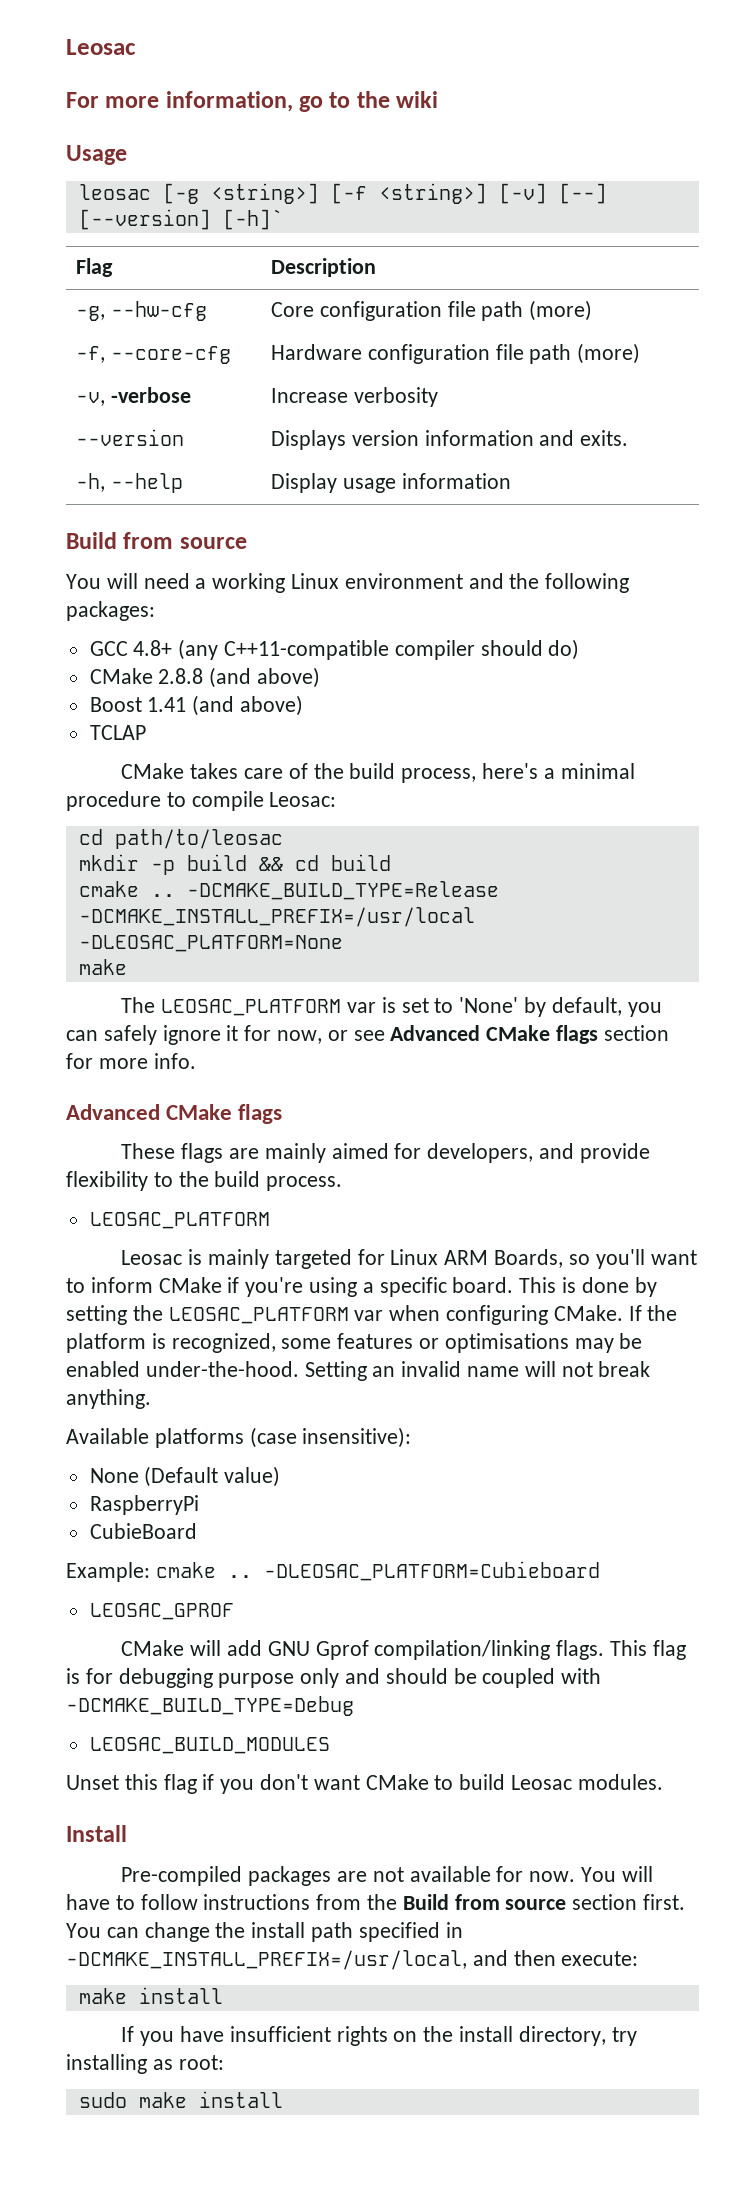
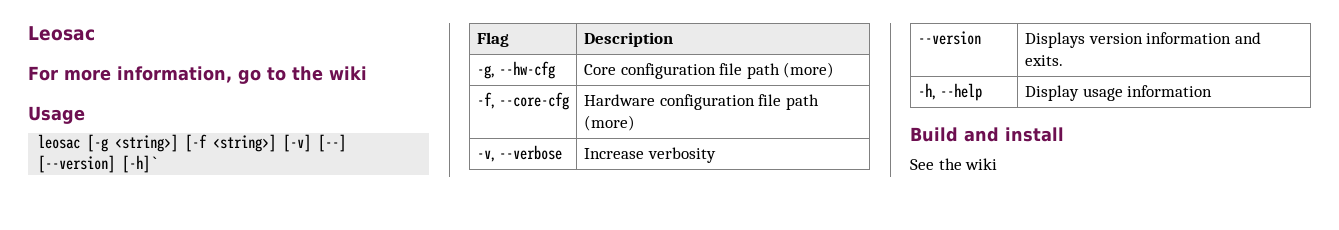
- -v, -verbose | Increase verbosity
+ -v, --verbose | Increase verbosity
  -h, --help | Display usage information
- Build from source
- You will need a working Linux environment and the following packages:
- GCC 4.8+ (any C++11-compatible compiler should do)
- CMake 2.8.8 (and above)
- Boost 1.41 (and above)
- TCLAP
- CMake takes care of the build process, here's a minimal procedure to compile Leosac:
- cd path/to/leosac
- mkdir -p build && cd build
- cmake .. -DCMAKE_BUILD_TYPE=Release -DCMAKE_INSTALL_PREFIX=/usr/local -DLEOSAC_PLATFORM=None
- make
- The LEOSAC_PLATFORM var is set to 'None' by default, you can safely ignore it for now, or see Advanced CMake flags section for more info.
- Advanced CMake flags
- These flags are mainly aimed for developers, and provide flexibility to the build process.
- LEOSAC_PLATFORM
- Leosac is mainly targeted for Linux ARM Boards, so you'll want to inform CMake if you're using a specific board. This is done by setting the LEOSAC_PLATFORM var when configuring CMake. If the platform is recognized, some features or optimisations may be enabled under-the-hood. Setting an invalid name will not break anything.
- Available platforms (case insensitive):
- None (Default value)
- RaspberryPi
- CubieBoard
- Example: cmake .. -DLEOSAC_PLATFORM=Cubieboard
- LEOSAC_GPROF
- CMake will add GNU Gprof compilation/linking flags. This flag is for debugging purpose only and should be coupled with -DCMAKE_BUILD_TYPE=Debug
- LEOSAC_BUILD_MODULES
- Unset this flag if you don't want CMake to build Leosac modules.
- Install
- Pre-compiled packages are not available for now. You will have to follow instructions from the Build from source section first. You can change the install path specified in -DCMAKE_INSTALL_PREFIX=/usr/local, and then execute:
- make install
- If you have insufficient rights on the install directory, try installing as root:
- sudo make install
+ Build and install
+ See the wiki

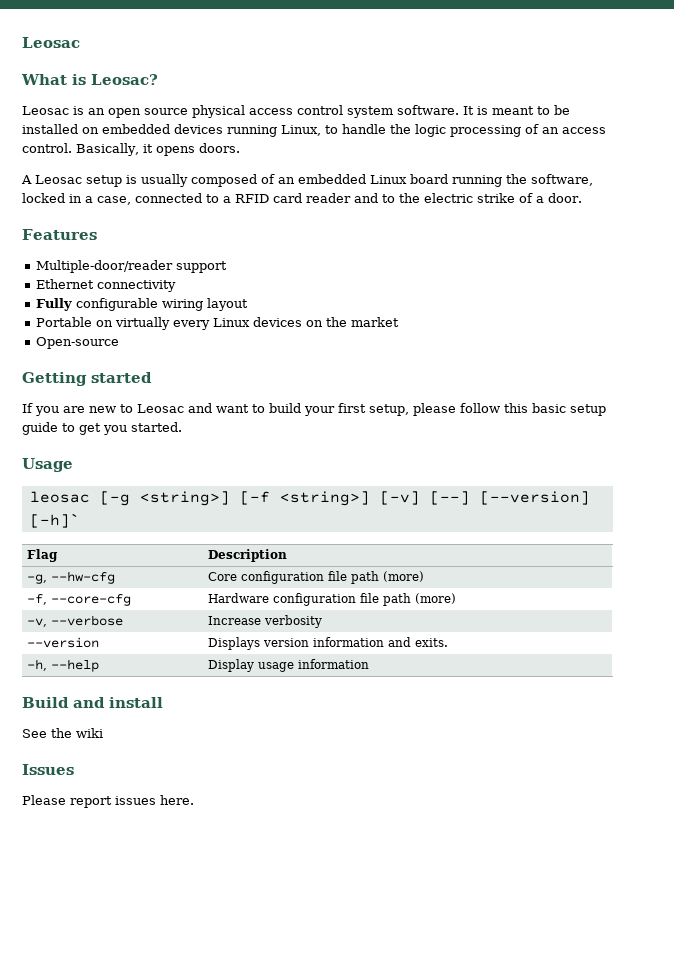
- For more information, go to the wiki
+ What is Leosac?
+ Leosac is an open source physical access control system software. It is meant to be installed on embedded devices running Linux, to handle the logic processing of an access control. Basically, it opens doors.
+ A Leosac setup is usually composed of an embedded Linux board running the software, locked in a case, connected to a RFID card reader and to the electric strike of a door.
+ Features
+ Multiple-door/reader support
+ Ethernet connectivity
+ Fully configurable wiring layout
+ Portable on virtually every Linux devices on the market
+ Open-source
+ Getting started
+ If you are new to Leosac and want to build your first setup, please follow this basic setup guide to get you started.
+ Issues
+ Please report issues here.

